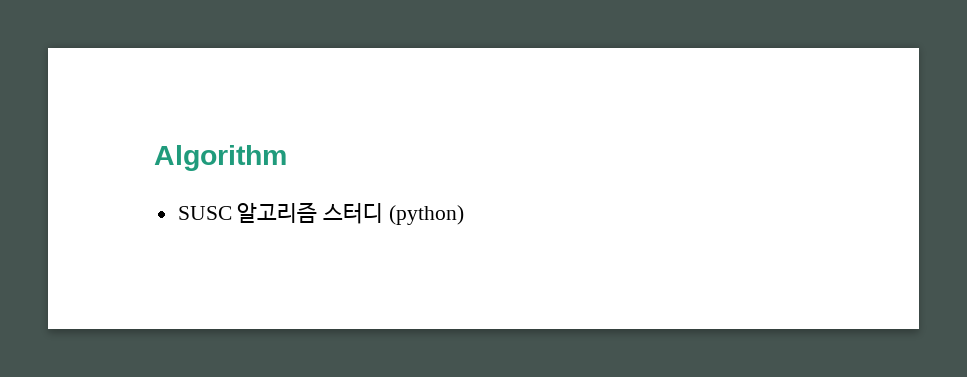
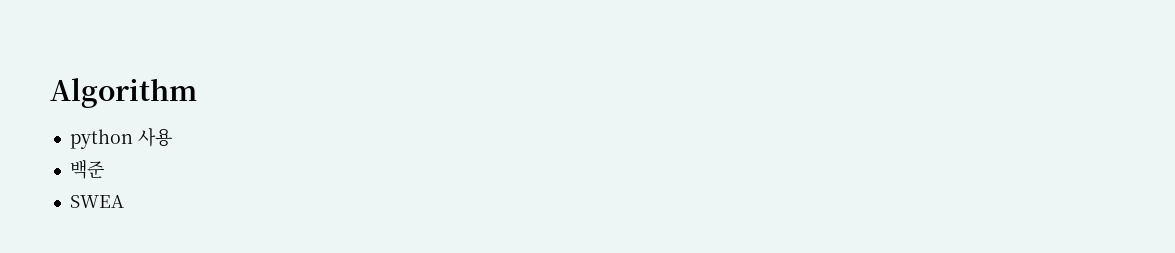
- SUSC 알고리즘 스터디 (python)
+ python 사용
+ 백준
+ SWEA

